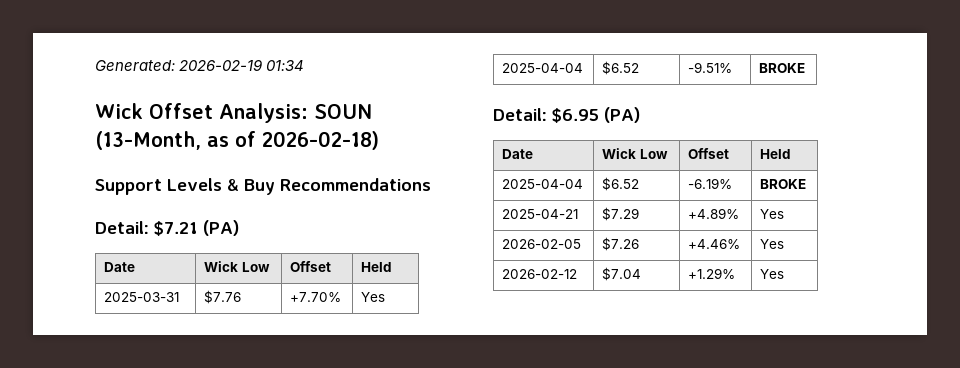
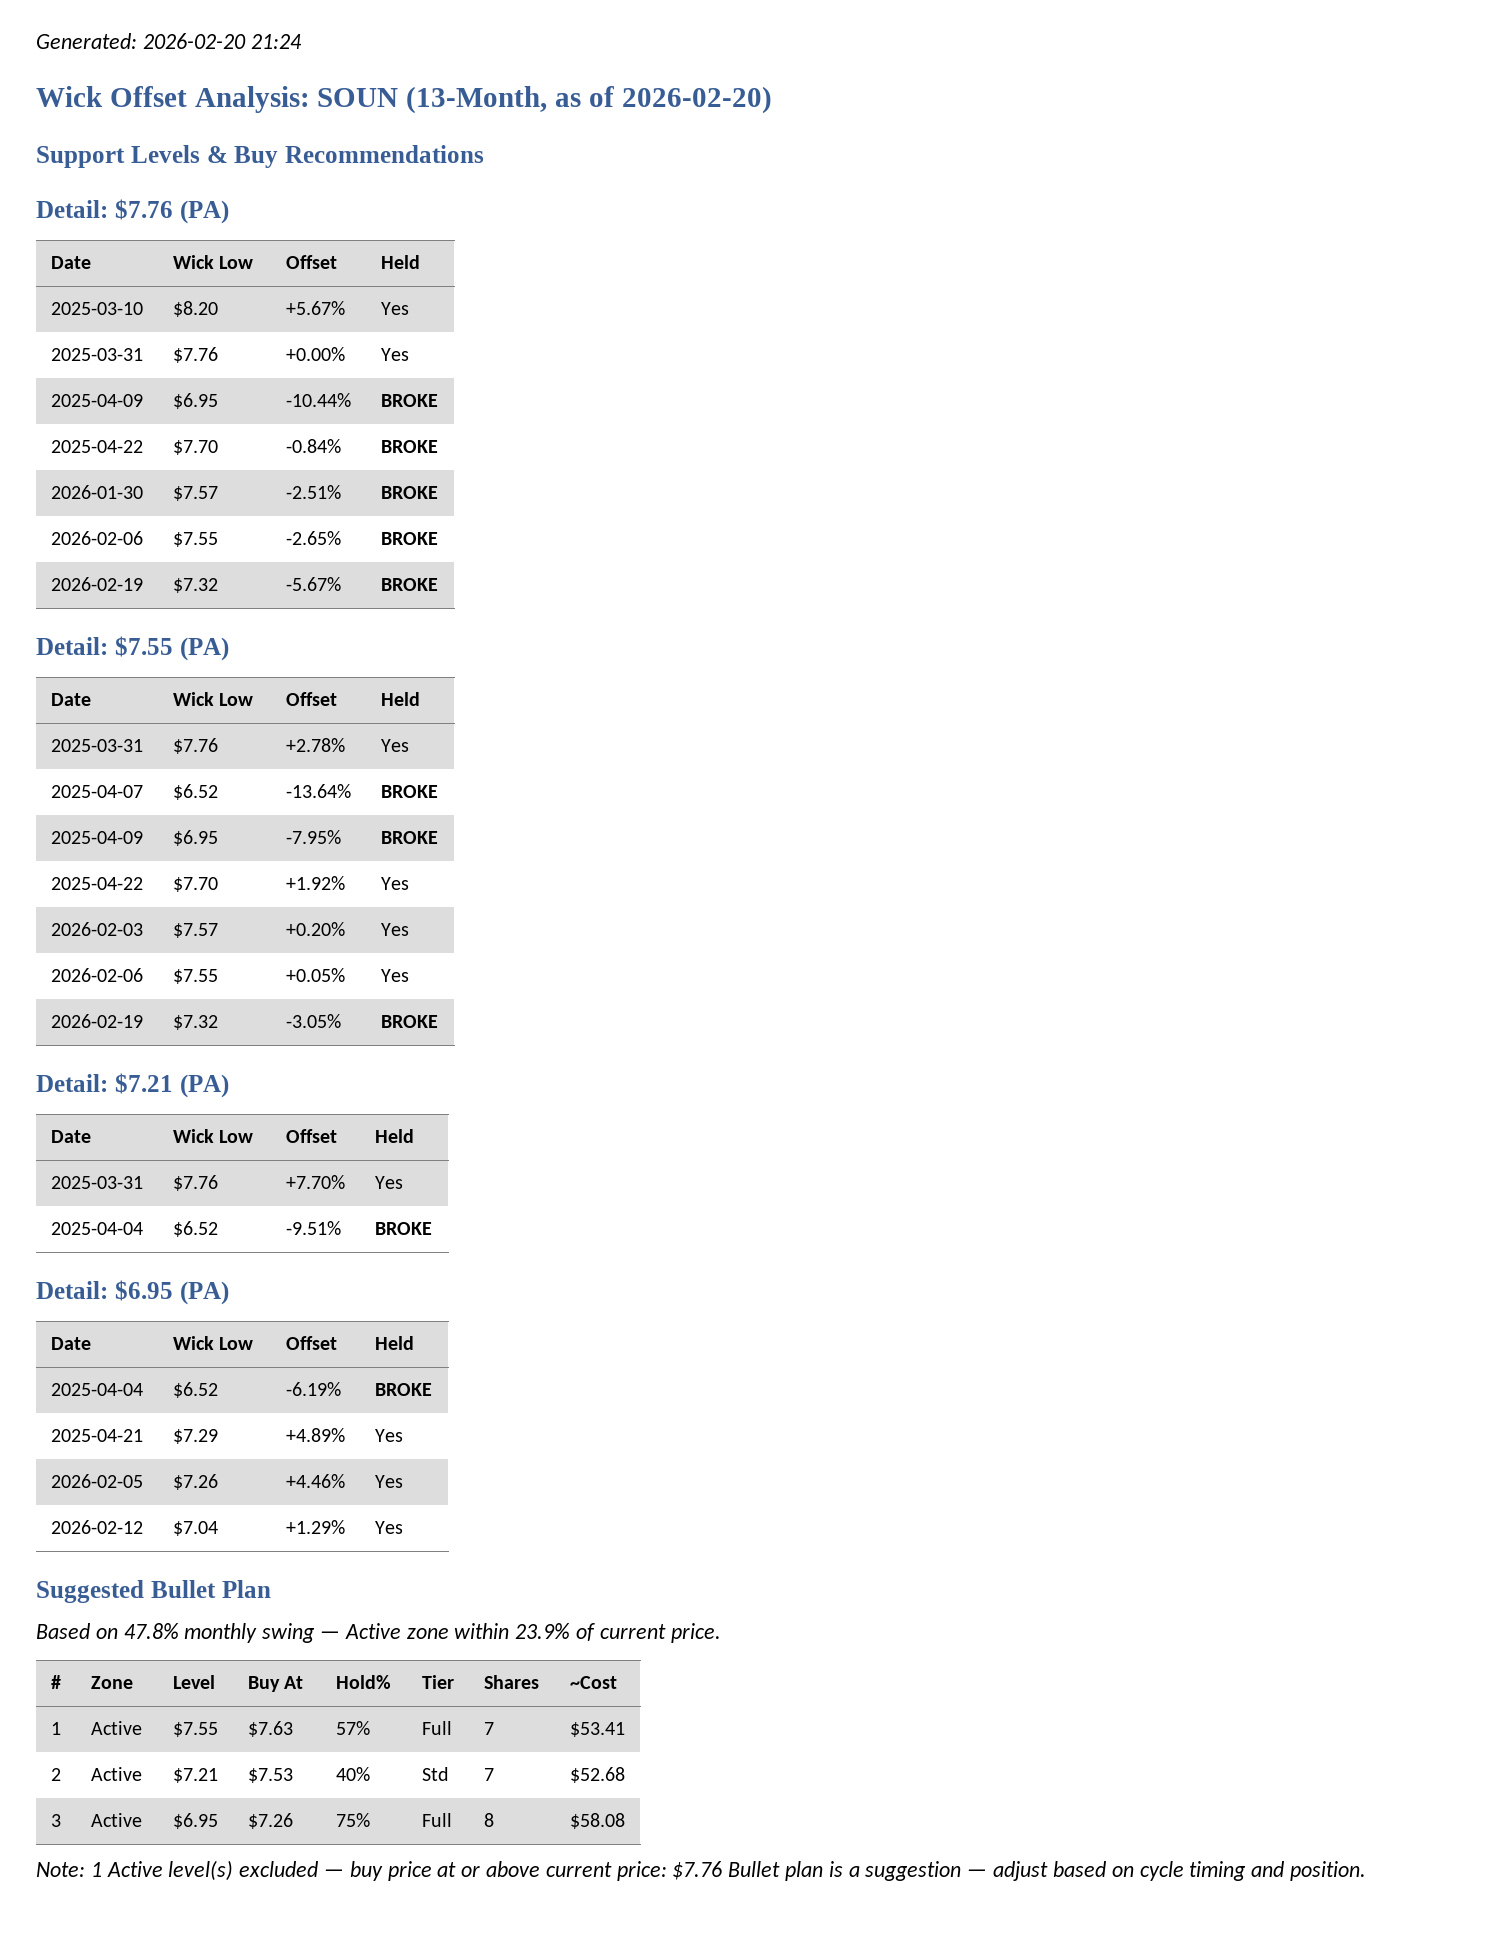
- Generated: 2026-02-19 01:34
+ Generated: 2026-02-20 21:24
- Wick Offset Analysis: SOUN (13-Month, as of 2026-02-18)
+ Wick Offset Analysis: SOUN (13-Month, as of 2026-02-20)
+ Detail: $7.76 (PA)
+ Date | Wick Low | Offset | Held
+ 2025-03-10 | $8.20 | +5.67% | Yes
+ 2025-03-31 | $7.76 | +0.00% | Yes
+ 2025-04-09 | $6.95 | -10.44% | BROKE
+ 2025-04-22 | $7.70 | -0.84% | BROKE
+ 2026-01-30 | $7.57 | -2.51% | BROKE
+ 2026-02-06 | $7.55 | -2.65% | BROKE
+ 2026-02-19 | $7.32 | -5.67% | BROKE
+ Detail: $7.55 (PA)
+ Date | Wick Low | Offset | Held
+ 2025-03-31 | $7.76 | +2.78% | Yes
+ 2025-04-07 | $6.52 | -13.64% | BROKE
+ 2025-04-09 | $6.95 | -7.95% | BROKE
+ 2025-04-22 | $7.70 | +1.92% | Yes
+ 2026-02-03 | $7.57 | +0.20% | Yes
+ 2026-02-06 | $7.55 | +0.05% | Yes
+ 2026-02-19 | $7.32 | -3.05% | BROKE
+ Suggested Bullet Plan
+ Based on 47.8% monthly swing — Active zone within 23.9% of current price.
+ # | Zone | Level | Buy At | Hold% | Tier | Shares | ~Cost
+ 1 | Active | $7.55 | $7.63 | 57% | Full | 7 | $53.41
+ 2 | Active | $7.21 | $7.53 | 40% | Std | 7 | $52.68
+ 3 | Active | $6.95 | $7.26 | 75% | Full | 8 | $58.08
+ Note: 1 Active level(s) excluded — buy price at or above current price: $7.76 Bullet plan is a suggestion — adjust based on cycle timing and position.

